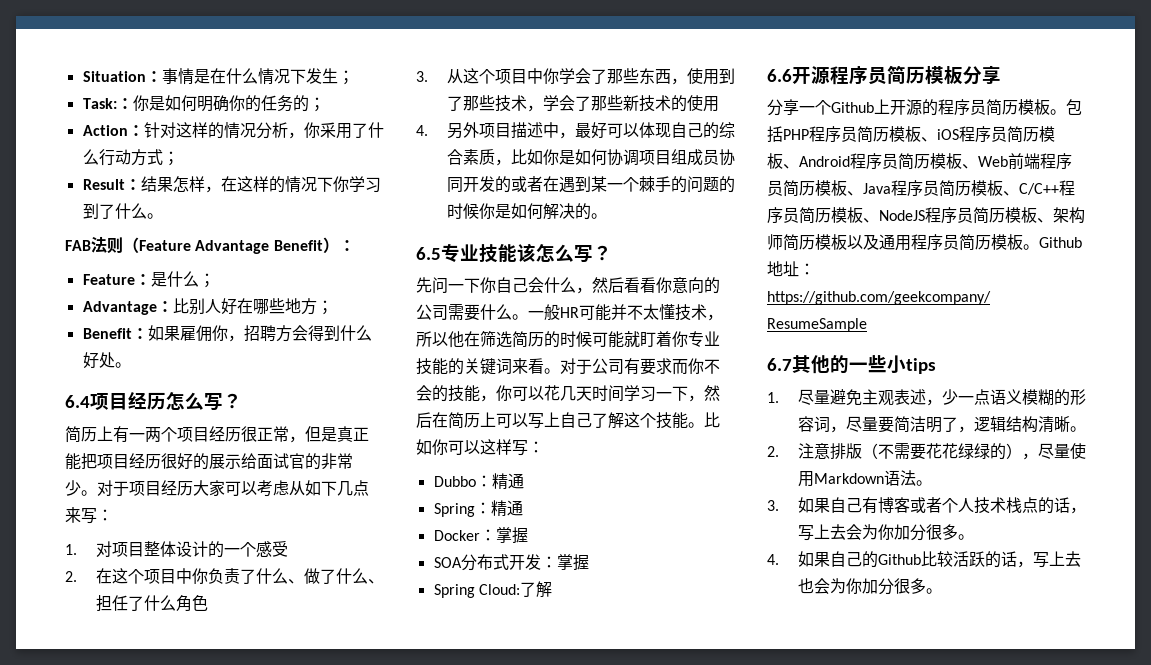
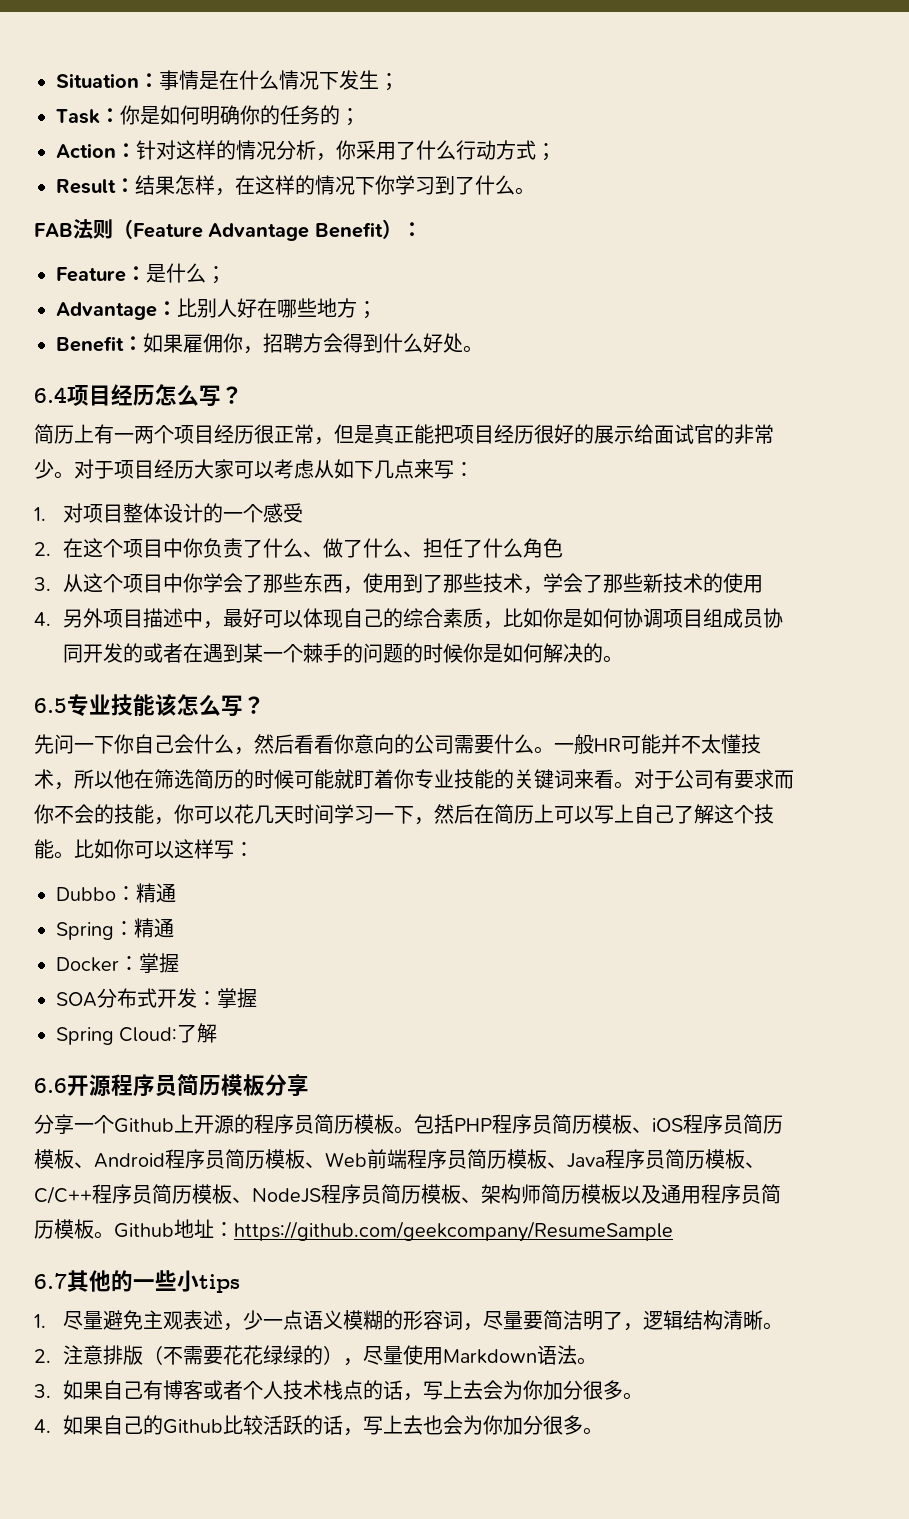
- Task:：你是如何明确你的任务的；
+ Task：你是如何明确你的任务的；

